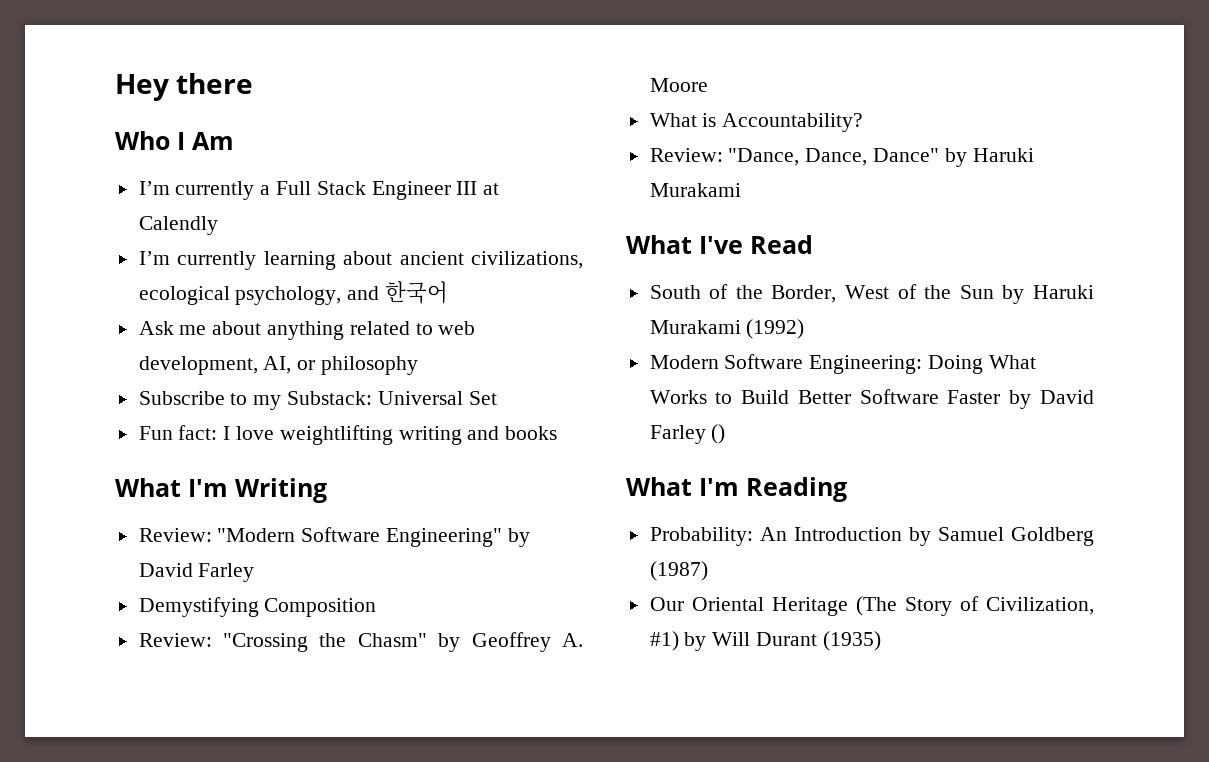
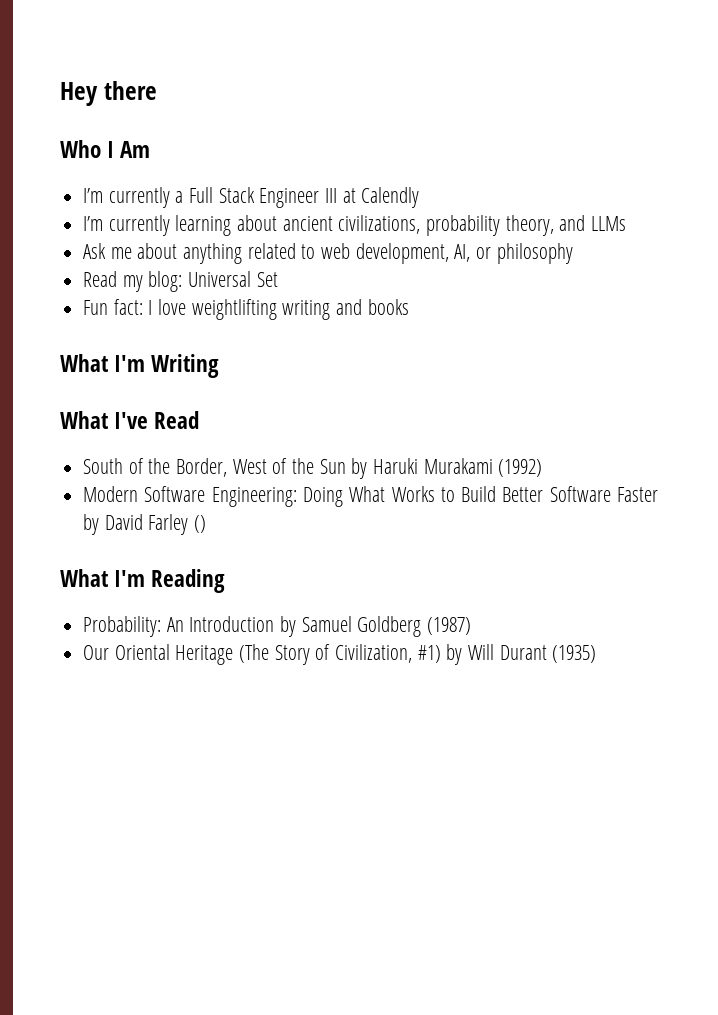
- I’m currently learning about ancient civilizations, ecological psychology, and 한국어
+ I’m currently learning about ancient civilizations, probability theory, and LLMs
- Subscribe to my Substack: Universal Set
+ Read my blog: Universal Set
- Review: "Modern Software Engineering" by David Farley
- Demystifying Composition
- Review: "Crossing the Chasm" by Geoffrey A. Moore
- What is Accountability?
- Review: "Dance, Dance, Dance" by Haruki Murakami

